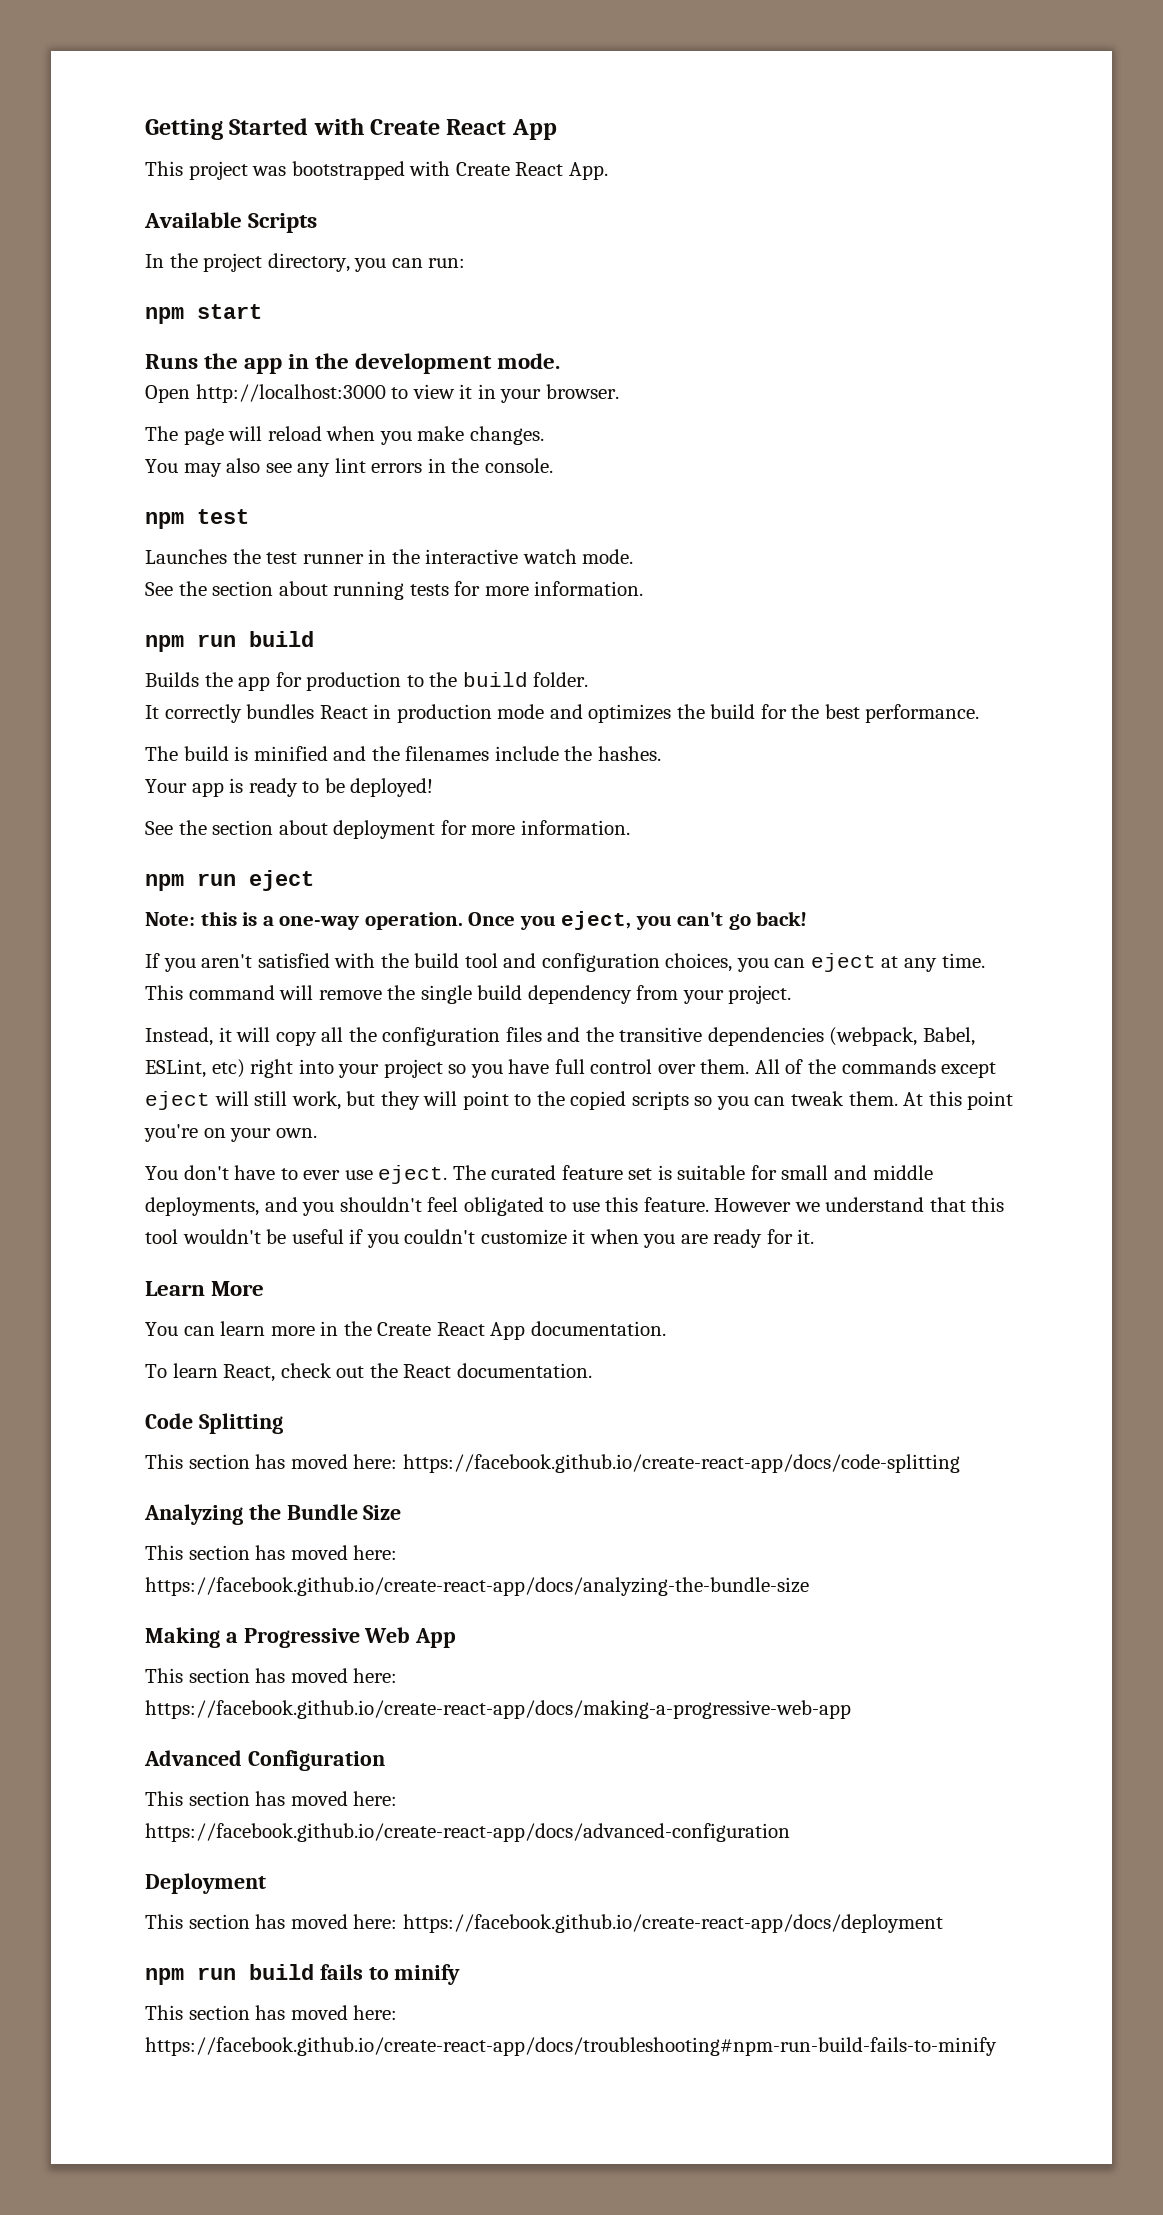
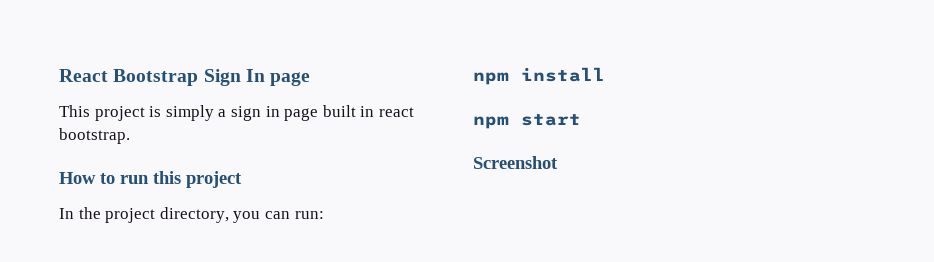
- Getting Started with Create React App
- This project was bootstrapped with Create React App.
- Available Scripts
+ React Bootstrap Sign In page
+ This project is simply a sign in page built in react bootstrap.
+ How to run this project
+ npm install
- Runs the app in the development mode.
- Open http://localhost:3000 to view it in your browser.
- The page will reload when you make changes.
- You may also see any lint errors in the console.
- npm test
- Launches the test runner in the interactive watch mode.
- See the section about running tests for more information.
- npm run build
- Builds the app for production to the build folder.
- It correctly bundles React in production mode and optimizes the build for the best performance.
- The build is minified and the filenames include the hashes.
- Your app is ready to be deployed!
- See the section about deployment for more information.
- npm run eject
- Note: this is a one-way operation. Once you eject, you can't go back!
- If you aren't satisfied with the build tool and configuration choices, you can eject at any time. This command will remove the single build dependency from your project.
- Instead, it will copy all the configuration files and the transitive dependencies (webpack, Babel, ESLint, etc) right into your project so you have full control over them. All of the commands except eject will still work, but they will point to the copied scripts so you can tweak them. At this point you're on your own.
- You don't have to ever use eject. The curated feature set is suitable for small and middle deployments, and you shouldn't feel obligated to use this feature. However we understand that this tool wouldn't be useful if you couldn't customize it when you are ready for it.
- Learn More
- You can learn more in the Create React App documentation.
- To learn React, check out the React documentation.
- Code Splitting
- This section has moved here: https://facebook.github.io/create-react-app/docs/code-splitting
- Analyzing the Bundle Size
- This section has moved here: https://facebook.github.io/create-react-app/docs/analyzing-the-bundle-size
- Making a Progressive Web App
- This section has moved here: https://facebook.github.io/create-react-app/docs/making-a-progressive-web-app
- Advanced Configuration
- This section has moved here: https://facebook.github.io/create-react-app/docs/advanced-configuration
- Deployment
- This section has moved here: https://facebook.github.io/create-react-app/docs/deployment
- npm run build fails to minify
- This section has moved here: https://facebook.github.io/create-react-app/docs/troubleshooting#npm-run-build-fails-to-minify
+ Screenshot

